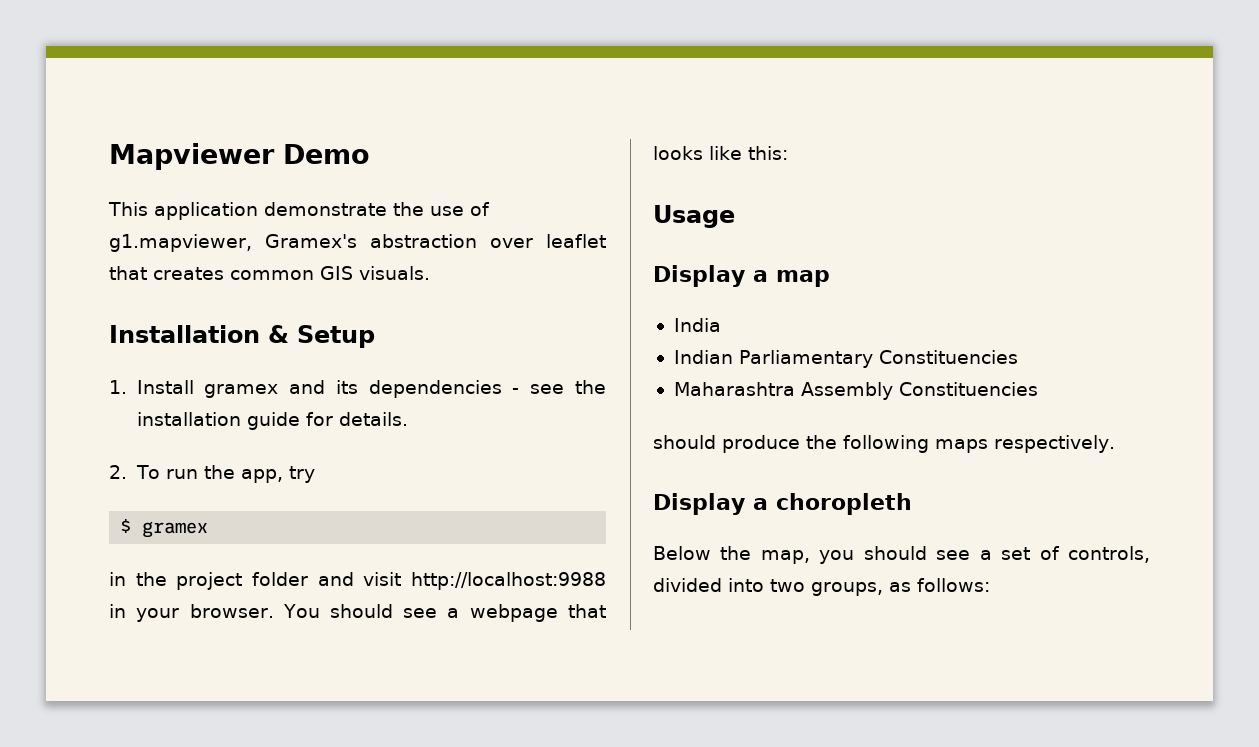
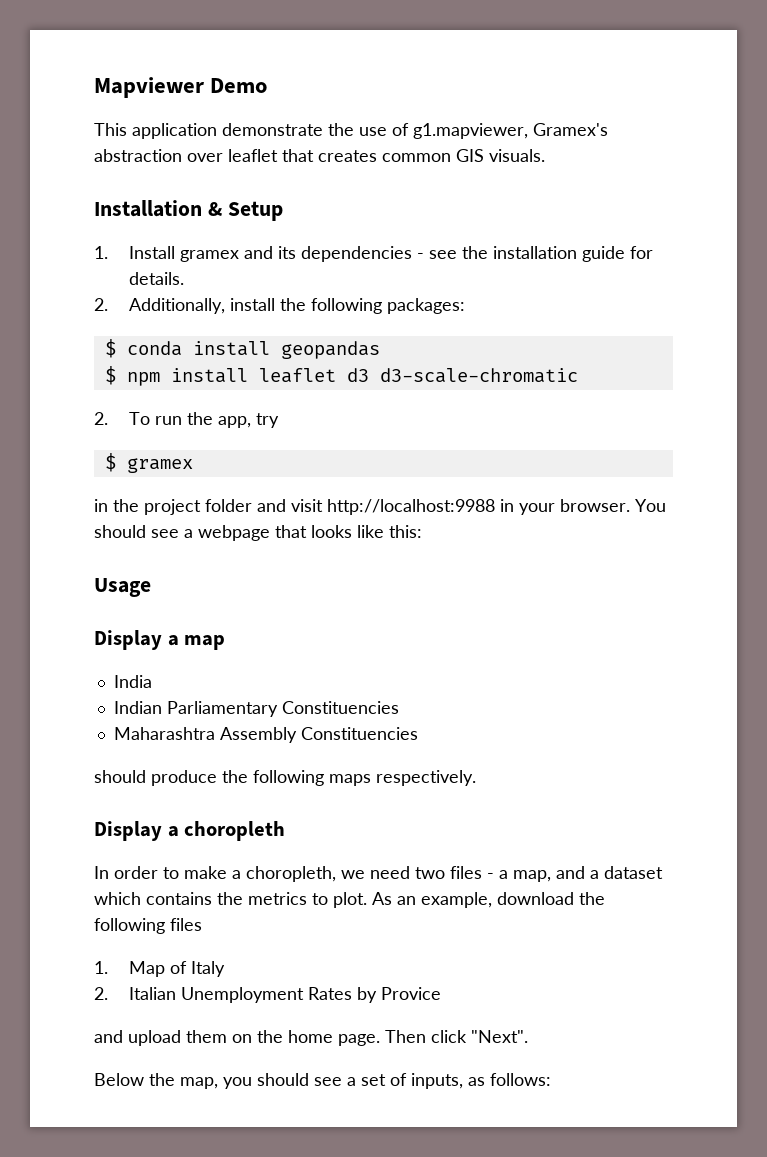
+ 2. Additionally, install the following packages:
+ $ conda install geopandas
+ $ npm install leaflet d3 d3-scale-chromatic
+ In order to make a choropleth, we need two files - a map, and a dataset which contains the metrics to plot. As an example, download the following files
+ 1. Map of Italy
+ 2. Italian Unemployment Rates by Provice
+ and upload them on the home page. Then click "Next".
- Below the map, you should see a set of controls, divided into two groups, as follows:
+ Below the map, you should see a set of inputs, as follows:

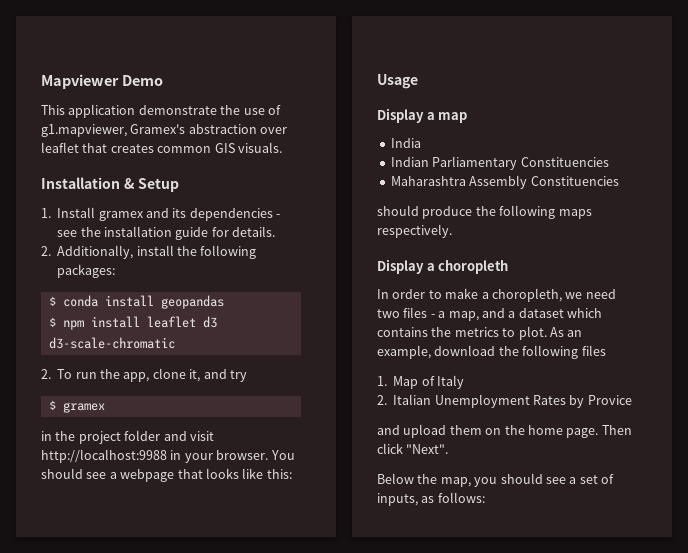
- 2. To run the app, try
+ 2. To run the app, clone it, and try

